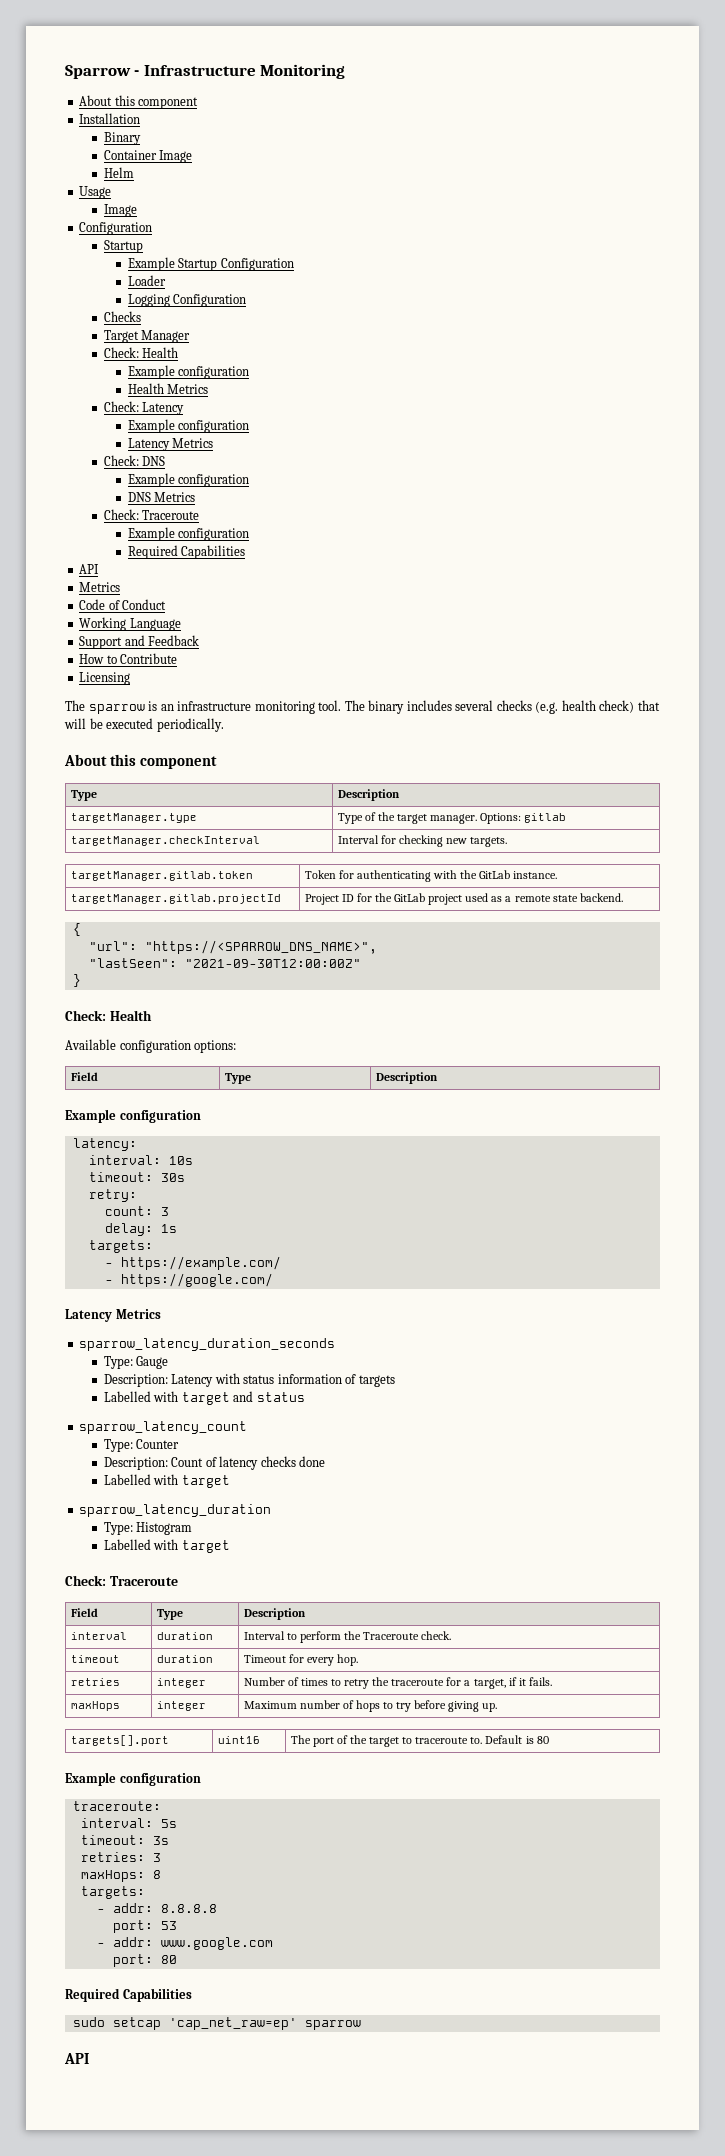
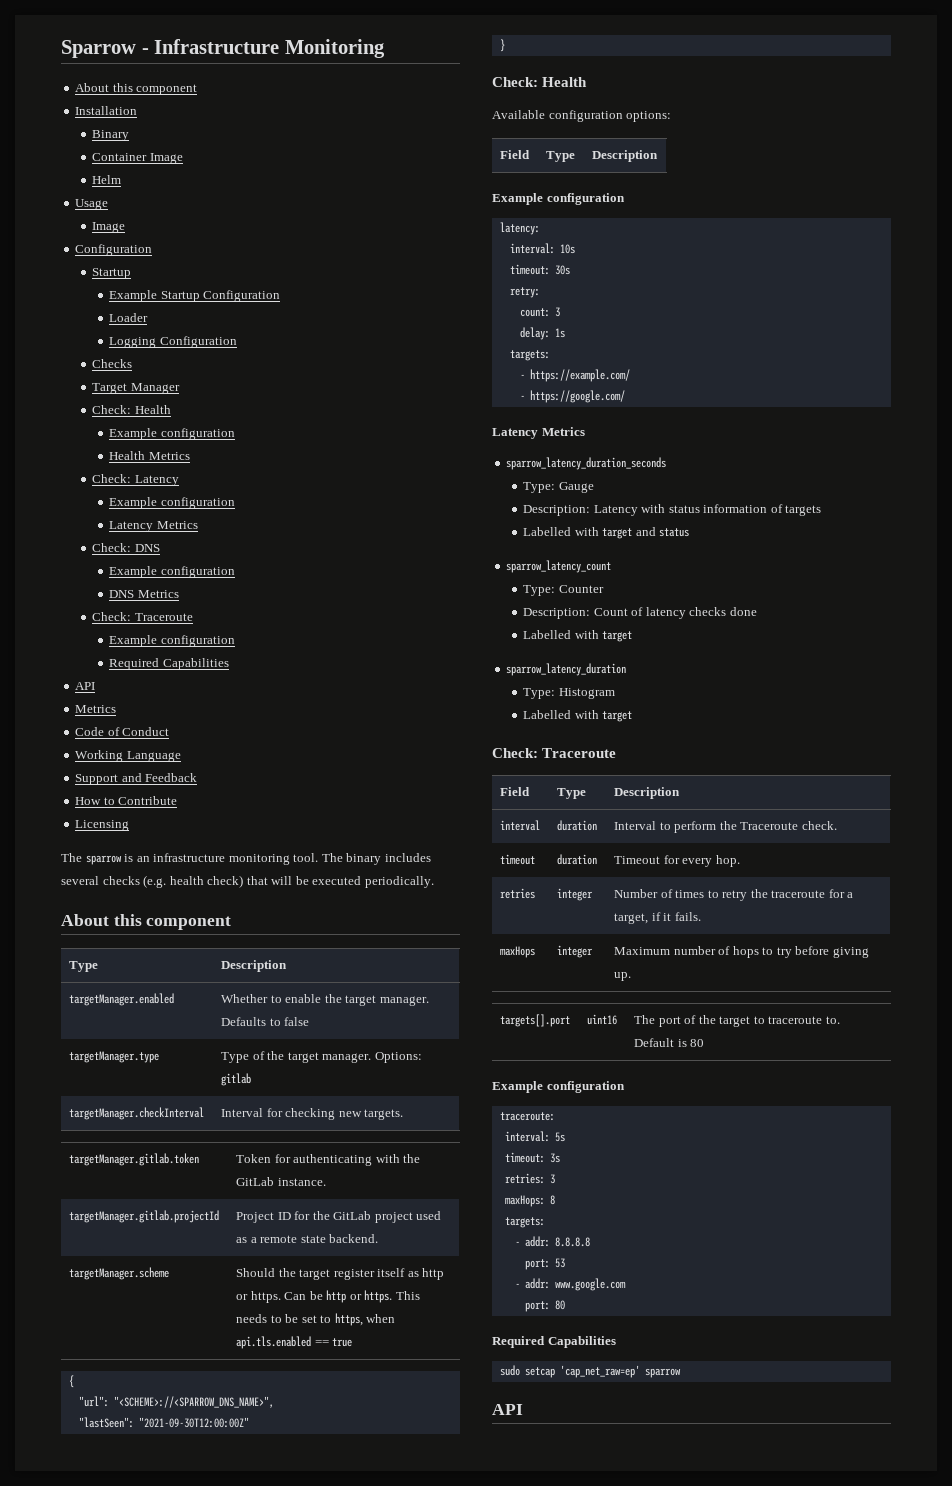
+ targetManager.enabled | Whether to enable the target manager. Defaults to false
+ targetManager.scheme | Should the target register itself as http or https. Can be http or https. This needs to be set to https, when api.tls.enabled == true
- "url": "https://<SPARROW_DNS_NAME>",
+ "url": "<SCHEME>://<SPARROW_DNS_NAME>",

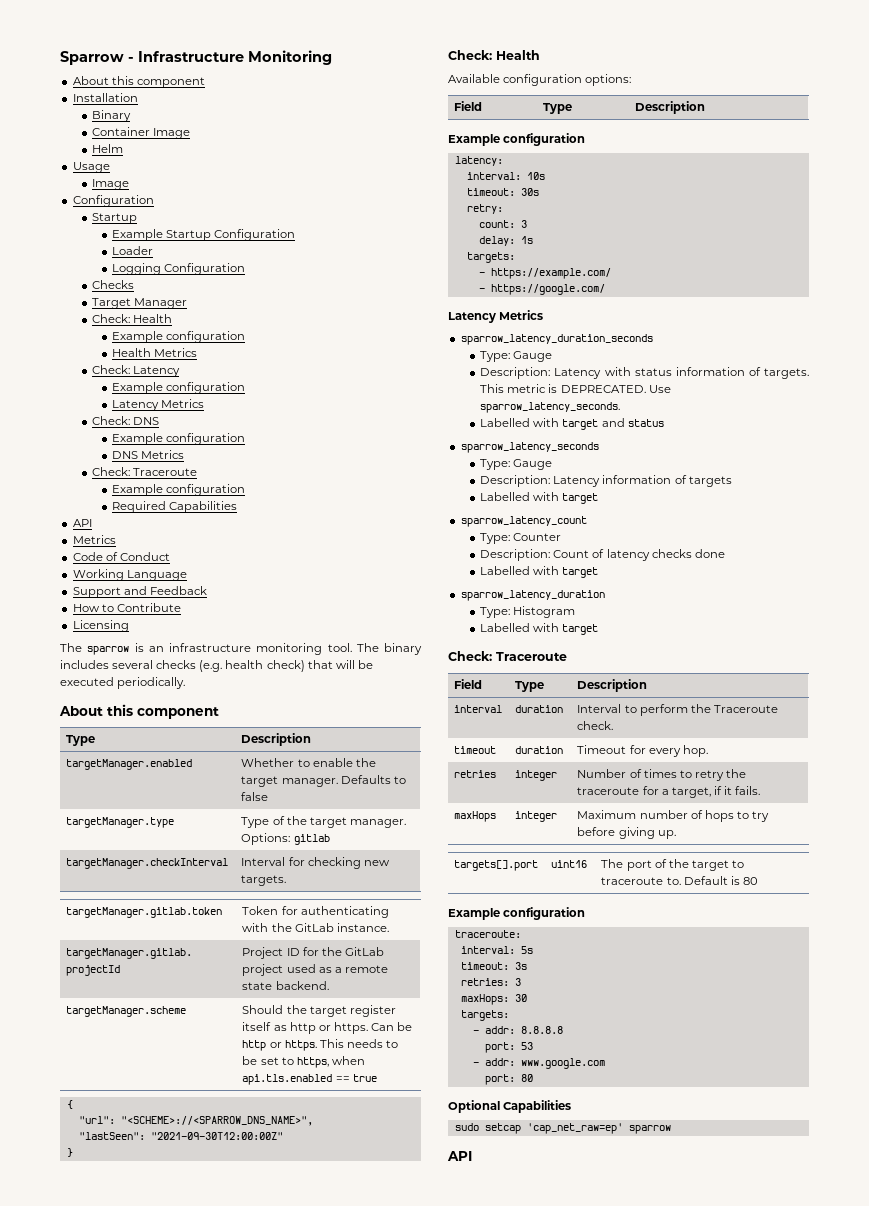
- Description: Latency with status information of targets
+ Description: Latency with status information of targets. This metric is DEPRECATED. Use sparrow_latency_seconds.
+ sparrow_latency_seconds
+ Type: Gauge
+ Description: Latency information of targets
+ Labelled with target
- maxHops: 8
+ maxHops: 30
  port: 80
- Required Capabilities
+ Optional Capabilities

